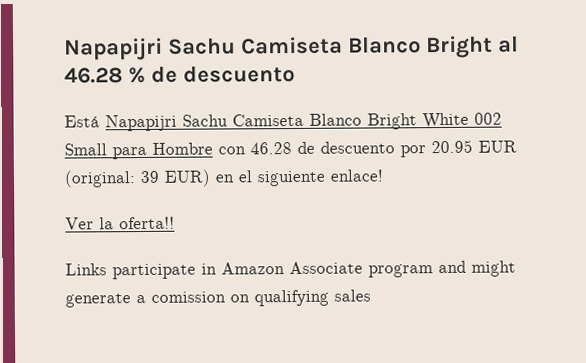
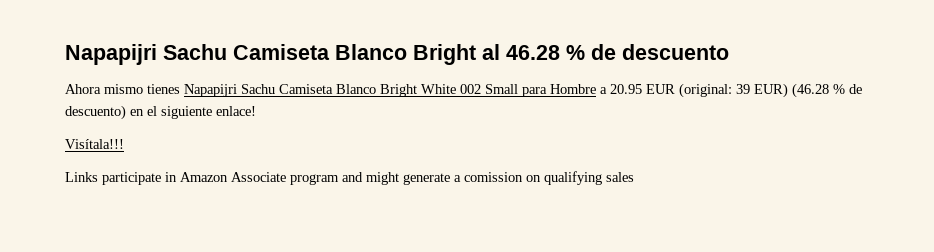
- Está Napapijri Sachu Camiseta Blanco Bright White 002 Small para Hombre con 46.28 de descuento por 20.95 EUR (original: 39 EUR) en el siguiente enlace!
+ Ahora mismo tienes Napapijri Sachu Camiseta Blanco Bright White 002 Small para Hombre a 20.95 EUR (original: 39 EUR) (46.28 % de descuento) en el siguiente enlace!
- Ver la oferta!!
+ Visítala!!!

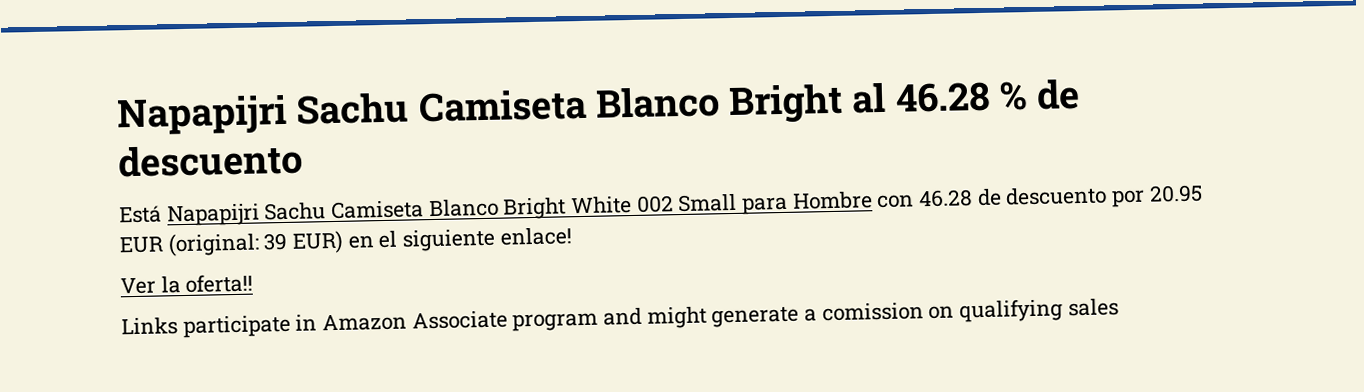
- Ahora mismo tienes Napapijri Sachu Camiseta Blanco Bright White 002 Small para Hombre a 20.95 EUR (original: 39 EUR) (46.28 % de descuento) en el siguiente enlace!
+ Está Napapijri Sachu Camiseta Blanco Bright White 002 Small para Hombre con 46.28 de descuento por 20.95 EUR (original: 39 EUR) en el siguiente enlace!
- Visítala!!!
+ Ver la oferta!!

